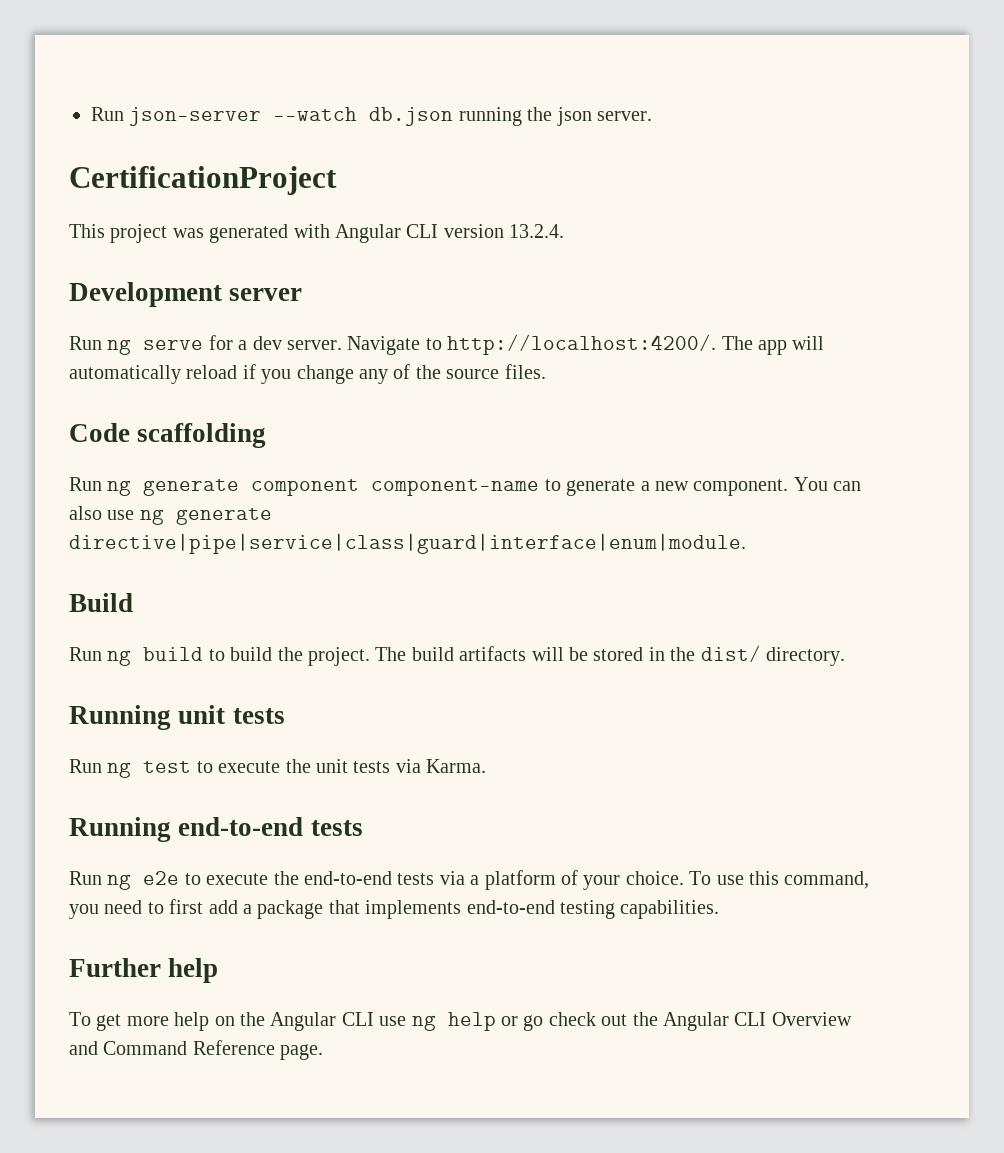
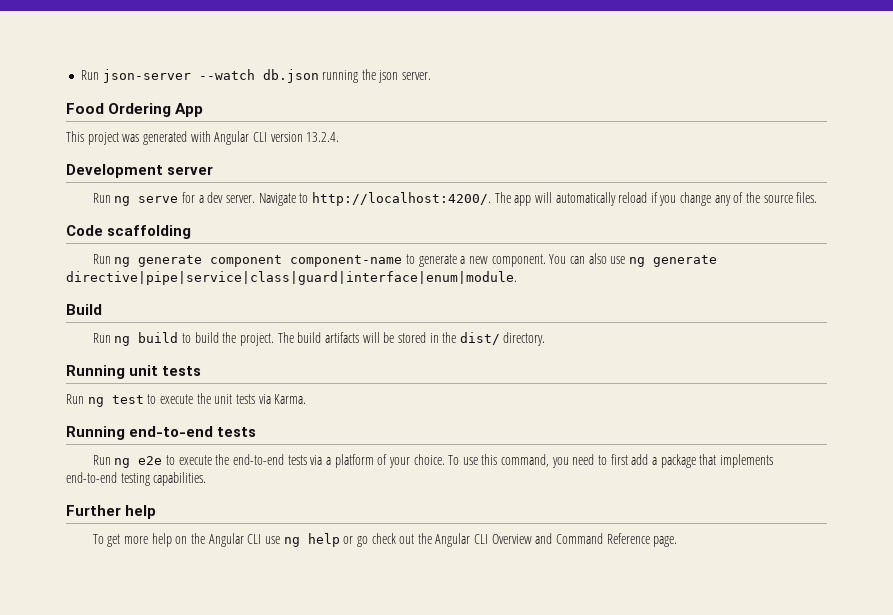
- CertificationProject
+ Food Ordering App

